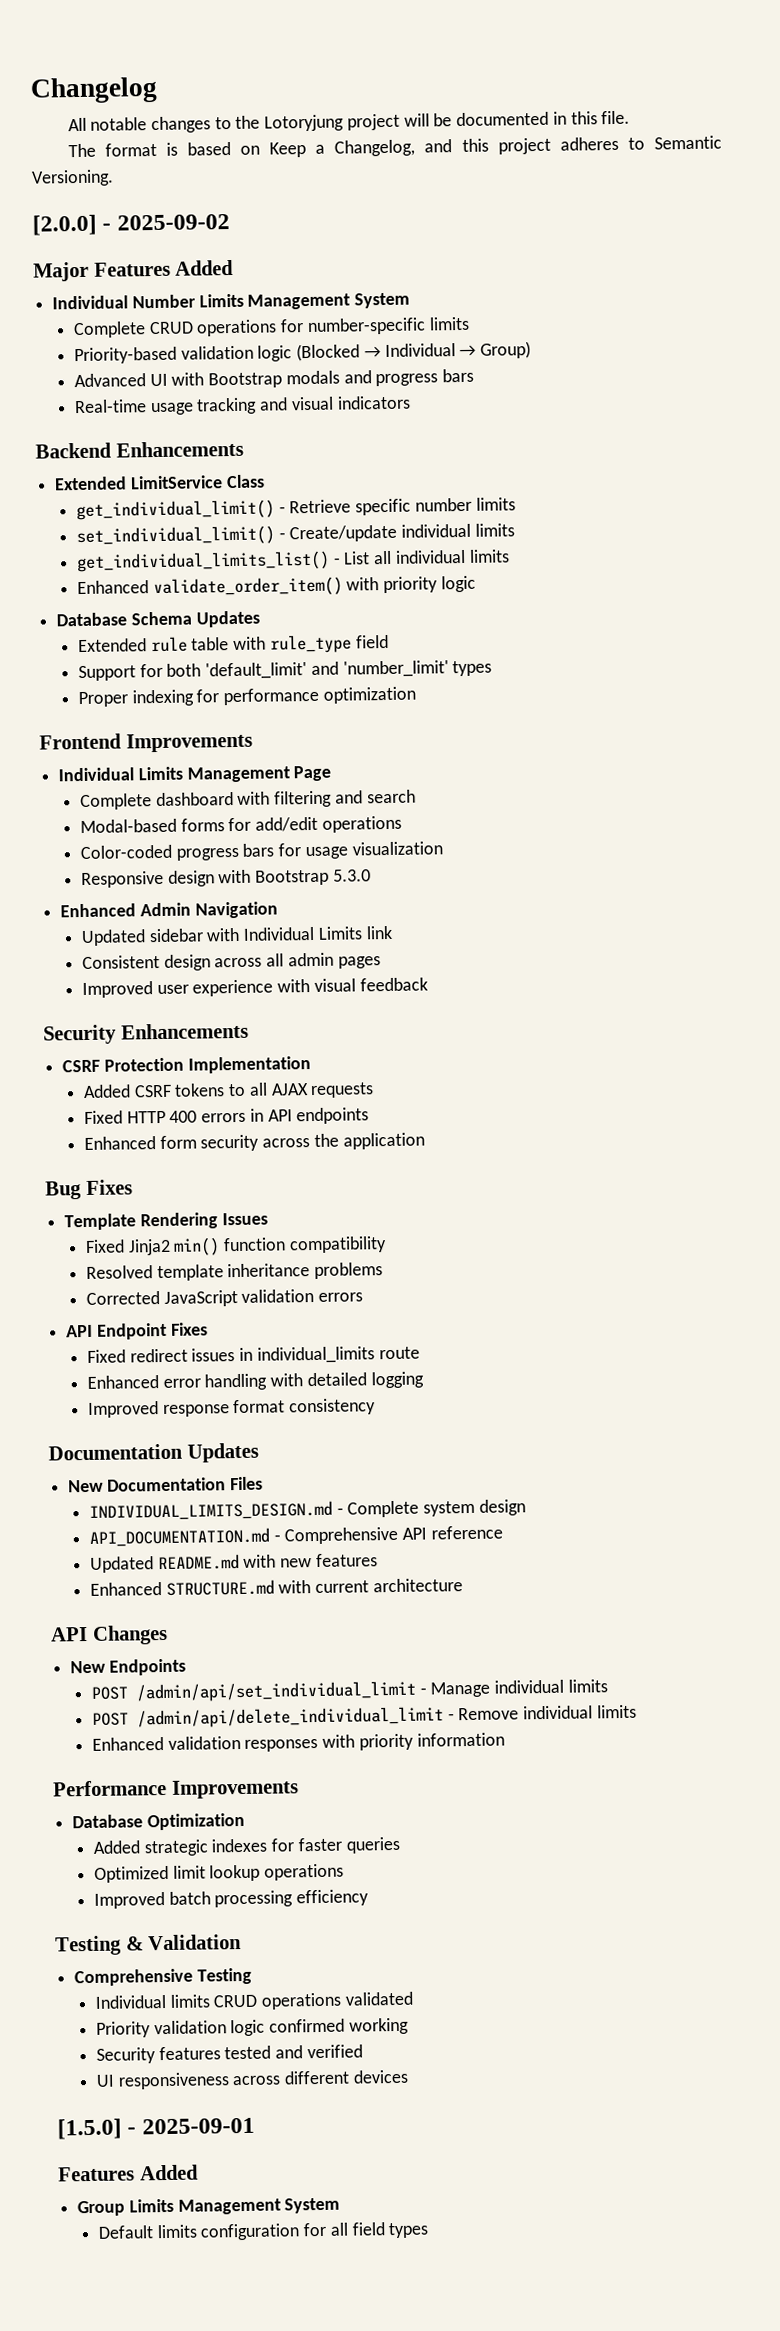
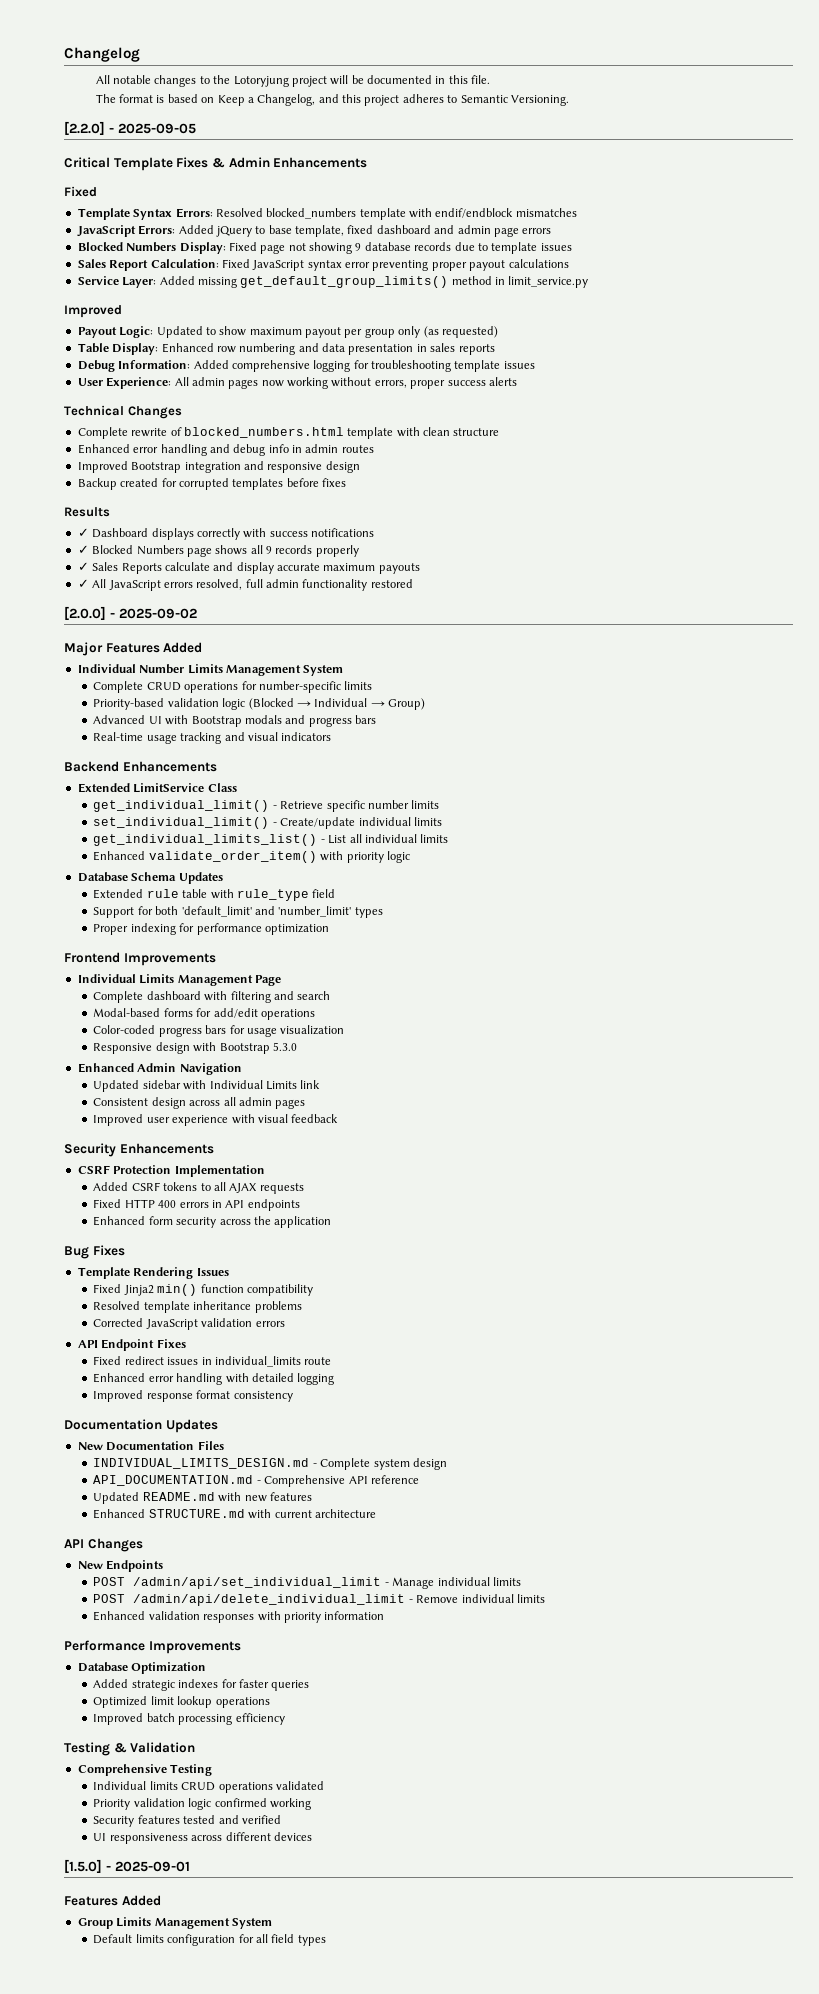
+ [2.2.0] - 2025-09-05
+ Critical Template Fixes & Admin Enhancements
+ Fixed
+ Template Syntax Errors: Resolved blocked_numbers template with endif/endblock mismatches
+ JavaScript Errors: Added jQuery to base template, fixed dashboard and admin page errors
+ Blocked Numbers Display: Fixed page not showing 9 database records due to template issues
+ Sales Report Calculation: Fixed JavaScript syntax error preventing proper payout calculations
+ Service Layer: Added missing get_default_group_limits() method in limit_service.py
+ Improved
+ Payout Logic: Updated to show maximum payout per group only (as requested)
+ Table Display: Enhanced row numbering and data presentation in sales reports
+ Debug Information: Added comprehensive logging for troubleshooting template issues
+ User Experience: All admin pages now working without errors, proper success alerts
+ Technical Changes
+ Complete rewrite of blocked_numbers.html template with clean structure
+ Enhanced error handling and debug info in admin routes
+ Improved Bootstrap integration and responsive design
+ Backup created for corrupted templates before fixes
+ Results
+ ✓ Dashboard displays correctly with success notifications
+ ✓ Blocked Numbers page shows all 9 records properly
+ ✓ Sales Reports calculate and display accurate maximum payouts
+ ✓ All JavaScript errors resolved, full admin functionality restored

